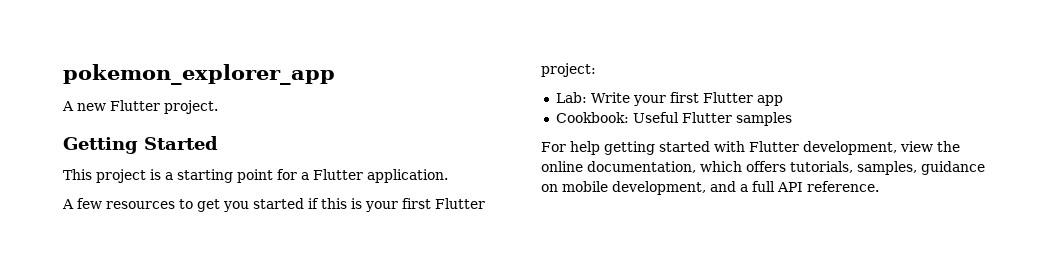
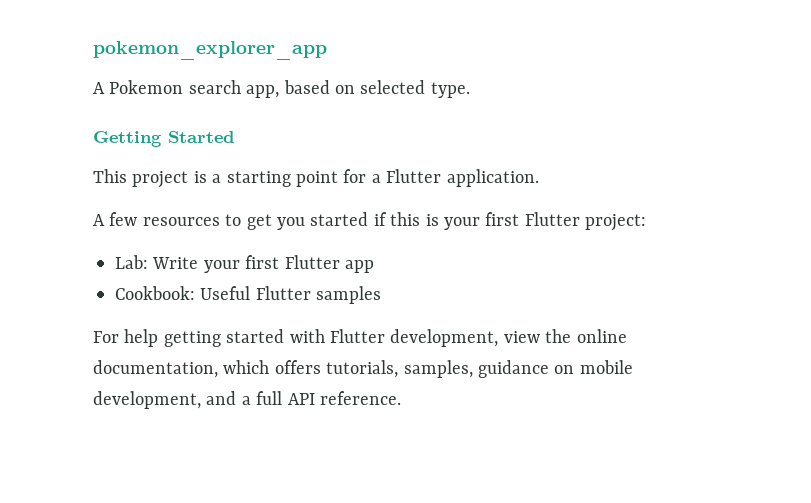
- A new Flutter project.
+ A Pokemon search app, based on selected type.

